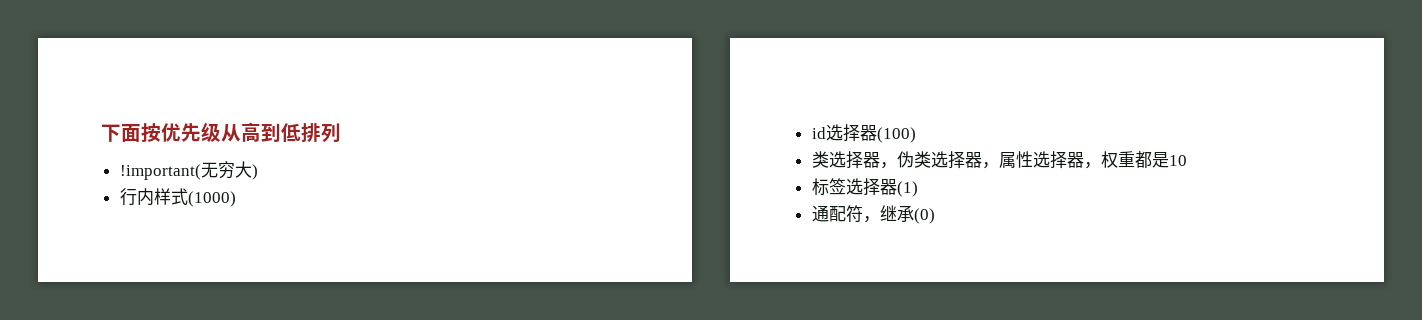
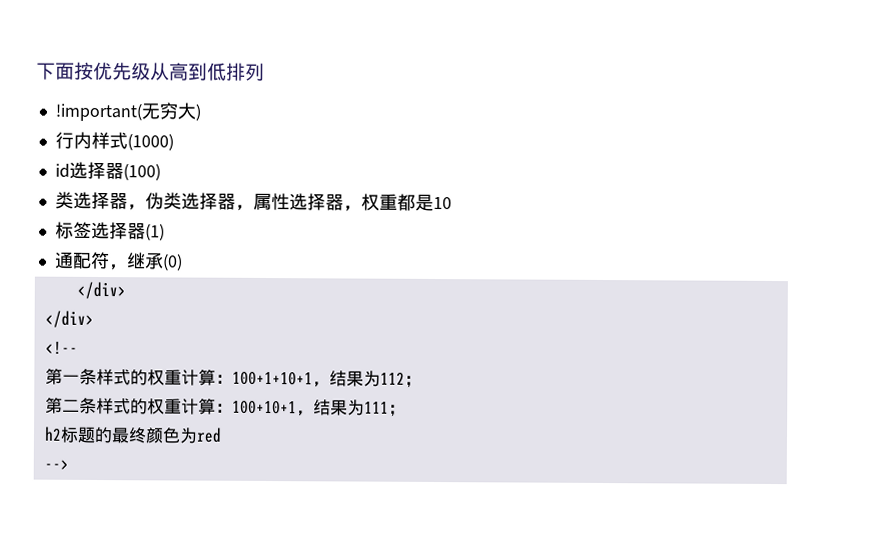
  通配符，继承(0)
+ </div>
+ </div>
+ <!--
+ 第一条样式的权重计算：100+1+10+1，结果为112；
+ 第二条样式的权重计算：100+10+1，结果为111；
+ h2标题的最终颜色为red
+ -->

